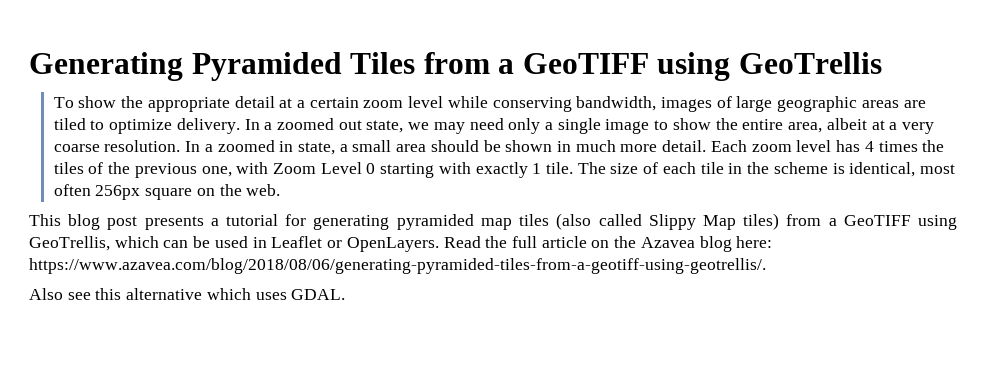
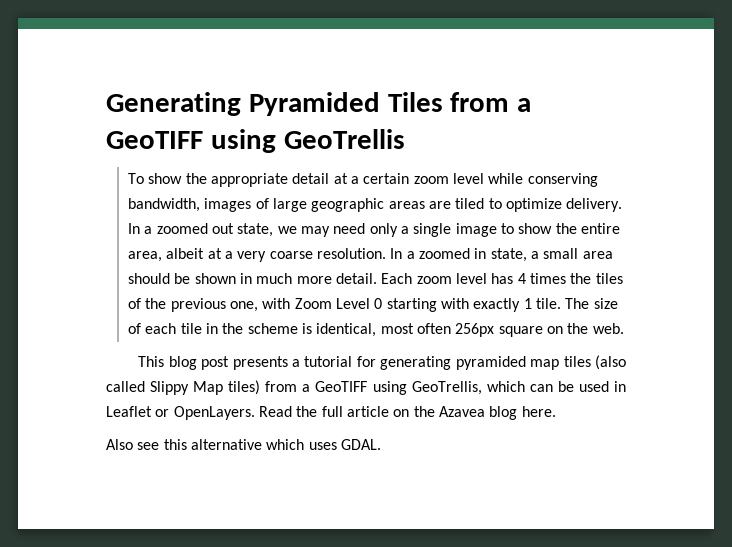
- Read the full article on the Azavea blog here: https://www.azavea.com/blog/2018/08/06/generating-pyramided-tiles-from-a-geotiff-using-geotrellis/.
+ Read the full article on the Azavea blog here.

